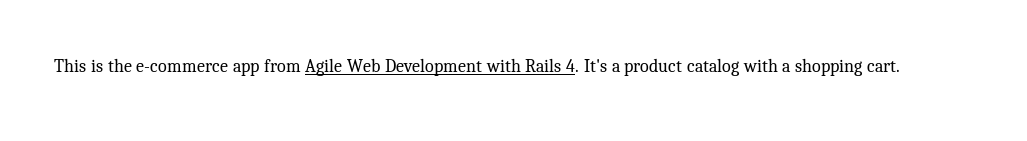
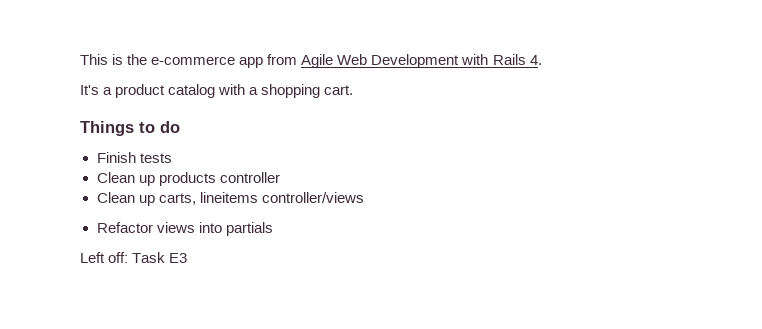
- This is the e-commerce app from Agile Web Development with Rails 4. It's a product catalog with a shopping cart.
+ This is the e-commerce app from Agile Web Development with Rails 4.
+ It's a product catalog with a shopping cart.
+ Things to do
+ Finish tests
+ Clean up products controller
+ Clean up carts, lineitems controller/views
+ Refactor views into partials
+ Left off: Task E3

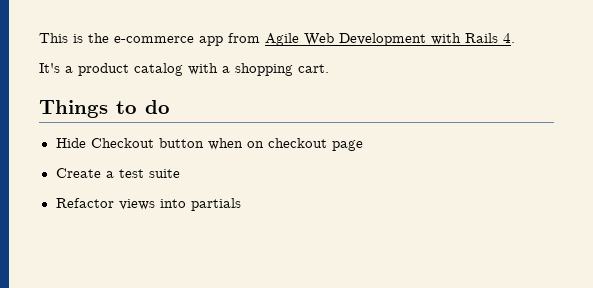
- Finish tests
- Clean up products controller
- Clean up carts, lineitems controller/views
+ Hide Checkout button when on checkout page
+ Create a test suite
- Left off: Task E3

